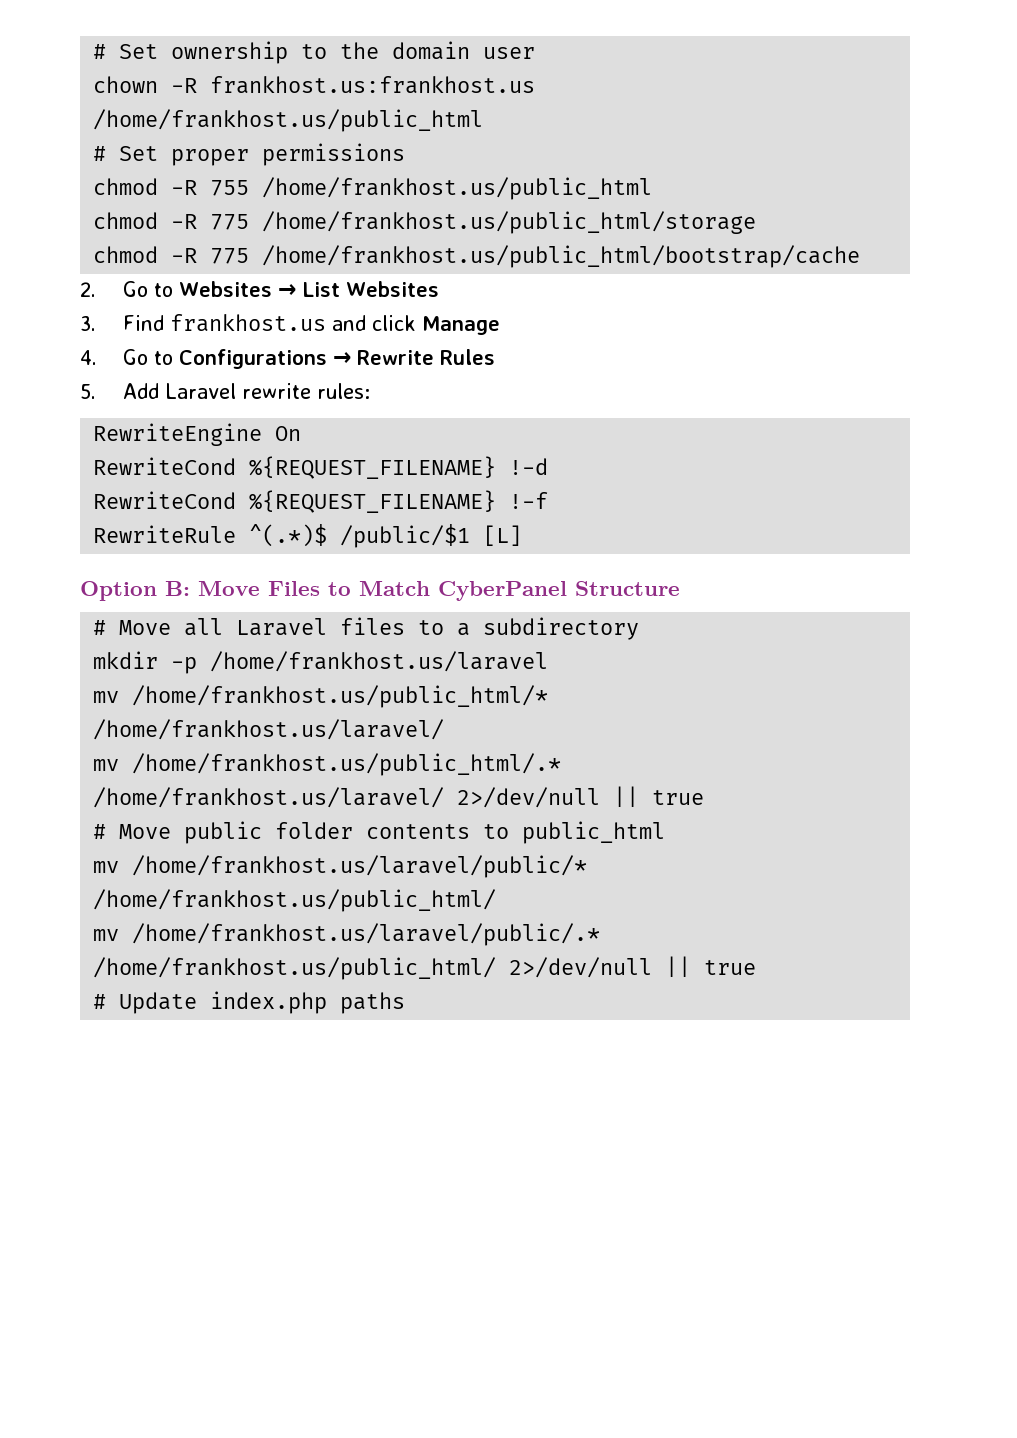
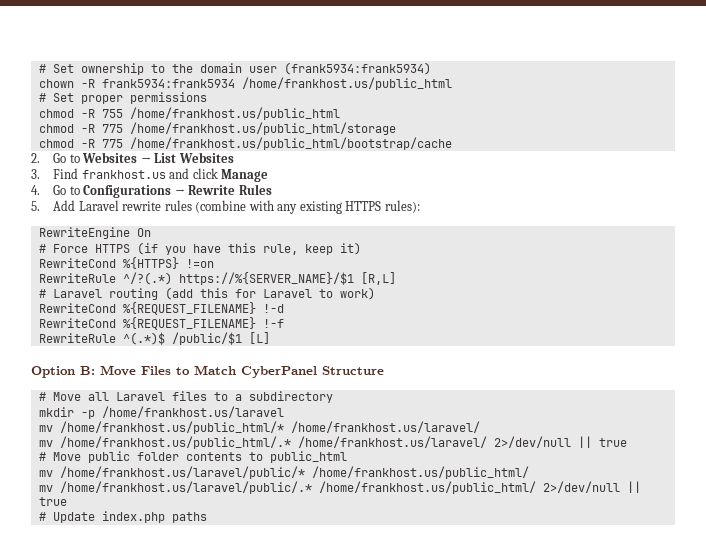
- # Set ownership to the domain user
+ # Set ownership to the domain user (frank5934:frank5934)
- chown -R frankhost.us:frankhost.us /home/frankhost.us/public_html
+ chown -R frank5934:frank5934 /home/frankhost.us/public_html
- 5. Add Laravel rewrite rules:
+ 5. Add Laravel rewrite rules (combine with any existing HTTPS rules):
  RewriteEngine On
+ # Force HTTPS (if you have this rule, keep it)
+ RewriteCond %{HTTPS} !=on
+ RewriteRule ^/?(.*) https://%{SERVER_NAME}/$1 [R,L]
+ # Laravel routing (add this for Laravel to work)

